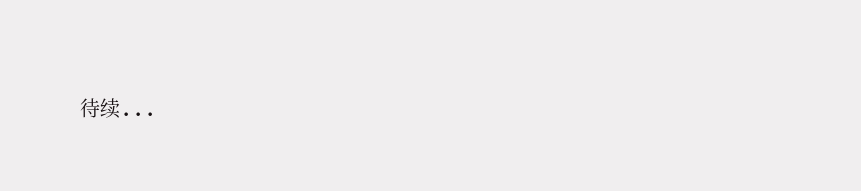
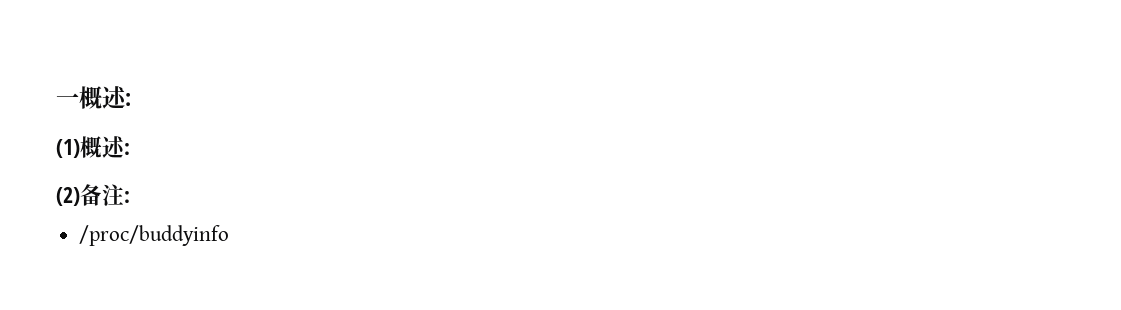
- 待续...
+ 一概述:
+ (1)概述:
+ (2)备注:
+ /proc/buddyinfo

